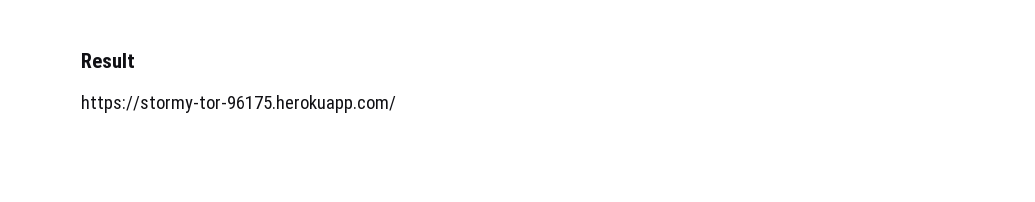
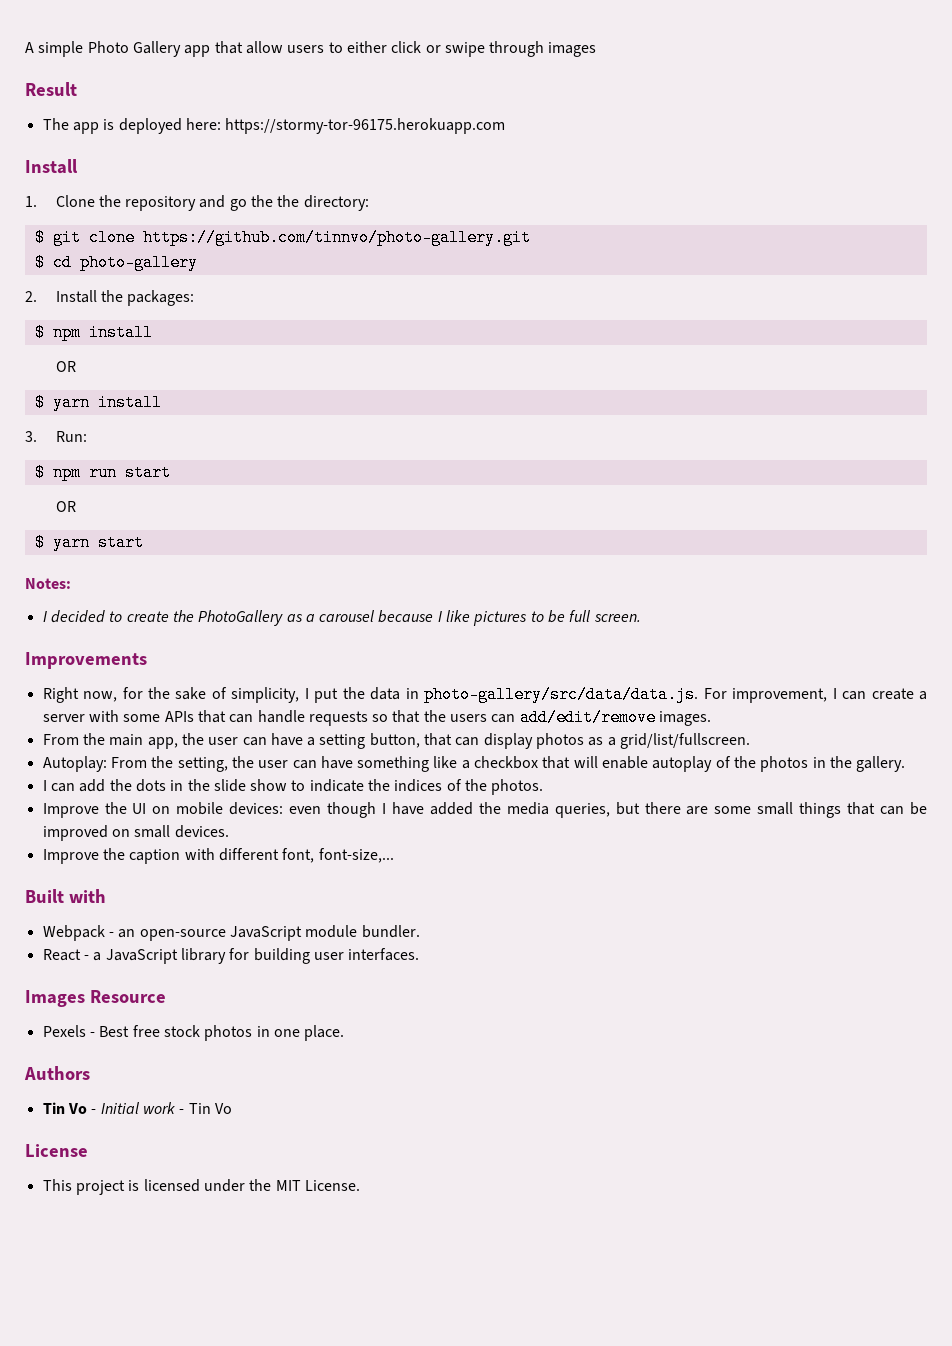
+ A simple Photo Gallery app that allow users to either click or swipe through images
  Result
- https://stormy-tor-96175.herokuapp.com/
+ The app is deployed here: https://stormy-tor-96175.herokuapp.com
+ Install
+ 1. Clone the repository and go the the directory:
+ $ git clone https://github.com/tinnvo/photo-gallery.git
+ $ cd photo-gallery
+ 2. Install the packages:
+ $ npm install
+ OR
+ $ yarn install
+ 3. Run:
+ $ npm run start
+ OR
+ $ yarn start
+ Notes:
+ I decided to create the PhotoGallery as a carousel because I like pictures to be full screen.
+ Improvements
+ Right now, for the sake of simplicity, I put the data in photo-gallery/src/data/data.js. For improvement, I can create a server with some APIs that can handle requests so that the users can add/edit/remove images.
+ From the main app, the user can have a setting button, that can display photos as a grid/list/fullscreen.
+ Autoplay: From the setting, the user can have something like a checkbox that will enable autoplay of the photos in the gallery.
+ I can add the dots in the slide show to indicate the indices of the photos.
+ Improve the UI on mobile devices: even though I have added the media queries, but there are some small things that can be improved on small devices.
+ Improve the caption with different font, font-size,...
+ Built with
+ Webpack - an open-source JavaScript module bundler.
+ React - a JavaScript library for building user interfaces.
+ Images Resource
+ Pexels - Best free stock photos in one place.
+ Authors
+ Tin Vo - Initial work - Tin Vo
+ License
+ This project is licensed under the MIT License.

